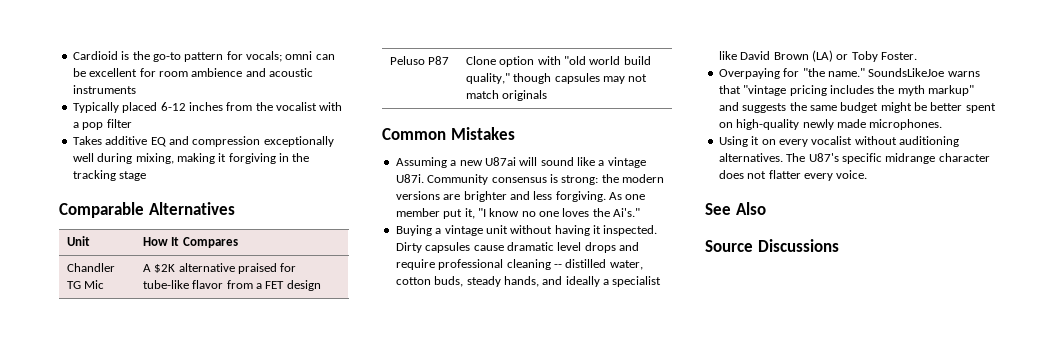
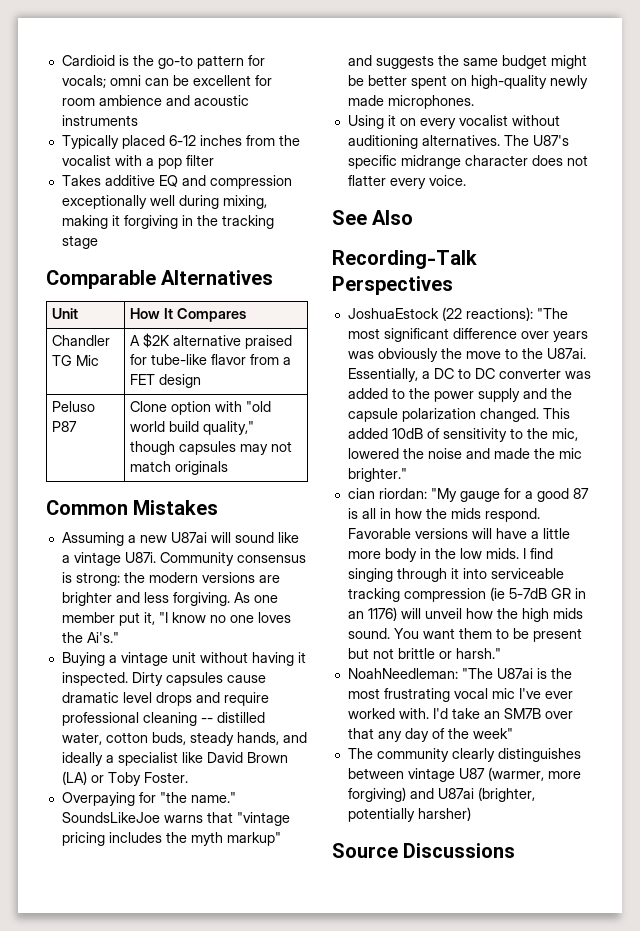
+ Recording-Talk Perspectives
+ JoshuaEstock (22 reactions): "The most significant difference over years was obviously the move to the U87ai. Essentially, a DC to DC converter was added to the power supply and the capsule polarization changed. This added 10dB of sensitivity to the mic, lowered the noise and made the mic brighter."
+ cian riordan: "My gauge for a good 87 is all in how the mids respond. Favorable versions will have a little more body in the low mids. I find singing through it into serviceable tracking compression (ie 5-7dB GR in an 1176) will unveil how the high mids sound. You want them to be present but not brittle or harsh."
+ NoahNeedleman: "The U87ai is the most frustrating vocal mic I've ever worked with. I'd take an SM7B over that any day of the week"
+ The community clearly distinguishes between vintage U87 (warmer, more forgiving) and U87ai (brighter, potentially harsher)

